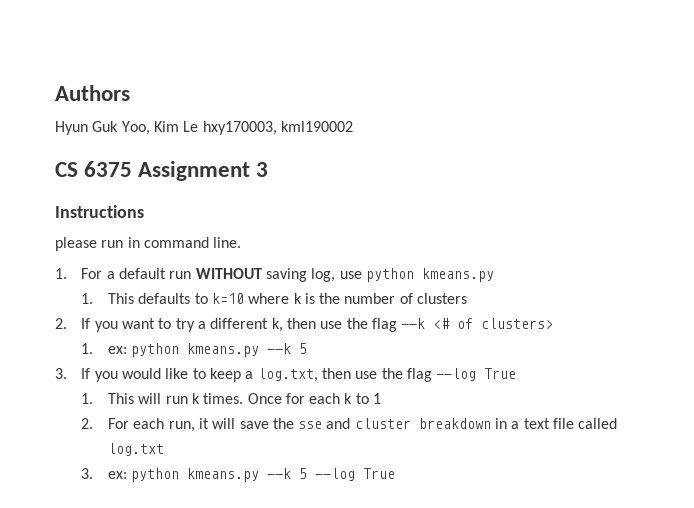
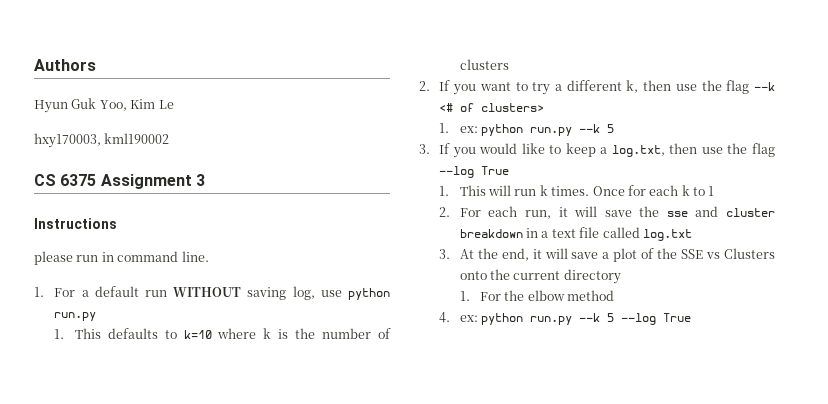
- Hyun Guk Yoo, Kim Le hxy170003, kml190002
+ Hyun Guk Yoo, Kim Le
+ hxy170003, kml190002
- 1. For a default run WITHOUT saving log, use python kmeans.py
+ 1. For a default run WITHOUT saving log, use python run.py
- 1. ex: python kmeans.py --k 5
+ 1. ex: python run.py --k 5
- 3. ex: python kmeans.py --k 5 --log True
+ 3. At the end, it will save a plot of the SSE vs Clusters onto the current directory
+ 1. For the elbow method
+ 4. ex: python run.py --k 5 --log True

